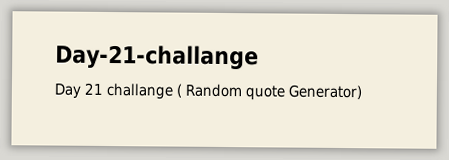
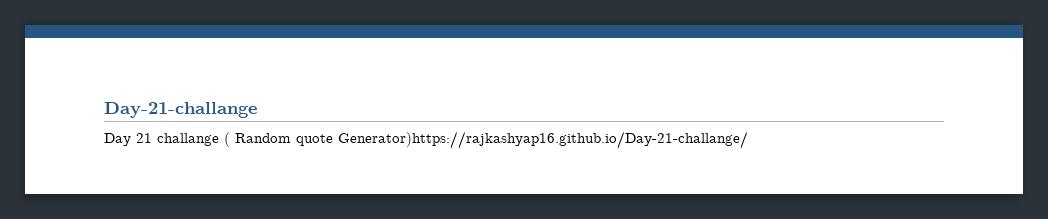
- Day 21 challange ( Random quote Generator)
+ Day 21 challange ( Random quote Generator)https://rajkashyap16.github.io/Day-21-challange/

